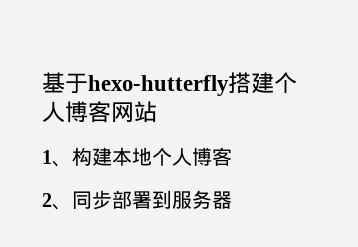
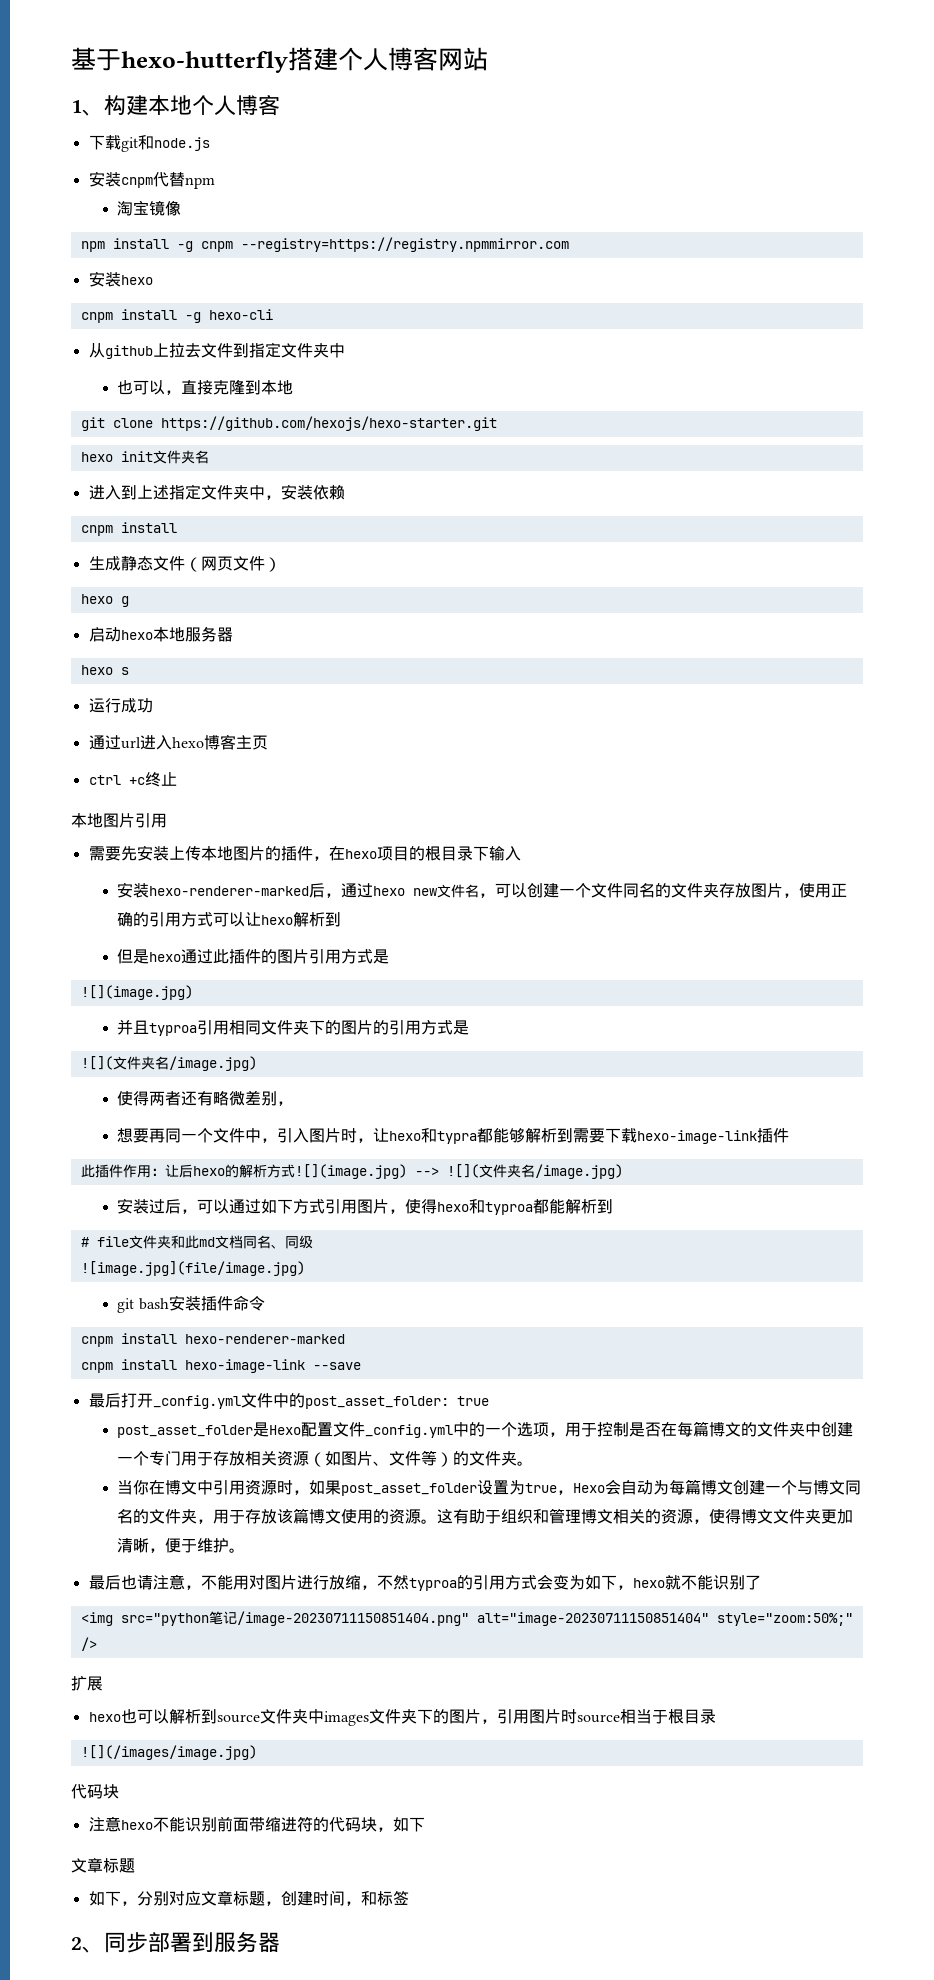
+ 下载git和node.js
+ 安装cnpm代替npm
+ 淘宝镜像
+ npm install -g cnpm --registry=https://registry.npmmirror.com
+ 安装hexo
+ cnpm install -g hexo-cli
+ 从github上拉去文件到指定文件夹中
+ 也可以，直接克隆到本地
+ git clone https://github.com/hexojs/hexo-starter.git
+ hexo init文件夹名
+ 进入到上述指定文件夹中，安装依赖
+ cnpm install
+ 生成静态文件（网页文件）
+ hexo g
+ 启动hexo本地服务器
+ hexo s
+ 运行成功
+ 通过url进入hexo博客主页
+ ctrl +c终止
+ 本地图片引用
+ 需要先安装上传本地图片的插件，在hexo项目的根目录下输入
+ 安装hexo-renderer-marked后，通过hexo new文件名，可以创建一个文件同名的文件夹存放图片，使用正确的引用方式可以让hexo解析到
+ 但是hexo通过此插件的图片引用方式是
+ ![](image.jpg)
+ 并且typroa引用相同文件夹下的图片的引用方式是
+ ![](文件夹名/image.jpg)
+ 使得两者还有略微差别，
+ 想要再同一个文件中，引入图片时，让hexo和typra都能够解析到需要下载hexo-image-link插件
+ 此插件作用：让后hexo的解析方式![](image.jpg) --> ![](文件夹名/image.jpg)
+ 安装过后，可以通过如下方式引用图片，使得hexo和typroa都能解析到
+ # file文件夹和此md文档同名、同级
+ ![image.jpg](file/image.jpg)
+ git bash安装插件命令
+ cnpm install hexo-renderer-marked
+ cnpm install hexo-image-link --save
+ 最后打开_config.yml文件中的post_asset_folder: true
+ post_asset_folder是Hexo配置文件_config.yml中的一个选项，用于控制是否在每篇博文的文件夹中创建一个专门用于存放相关资源（如图片、文件等）的文件夹。
+ 当你在博文中引用资源时，如果post_asset_folder设置为true，Hexo会自动为每篇博文创建一个与博文同名的文件夹，用于存放该篇博文使用的资源。这有助于组织和管理博文相关的资源，使得博文文件夹更加清晰，便于维护。
+ 最后也请注意，不能用对图片进行放缩，不然typroa的引用方式会变为如下，hexo就不能识别了
+ <img src="python笔记/image-20230711150851404.png" alt="image-20230711150851404" style="zoom:50%;" />
+ 扩展
+ hexo也可以解析到source文件夹中images文件夹下的图片，引用图片时source相当于根目录
+ ![](/images/image.jpg)
+ 代码块
+ 注意hexo不能识别前面带缩进符的代码块，如下
+ 文章标题
+ 如下，分别对应文章标题，创建时间，和标签

